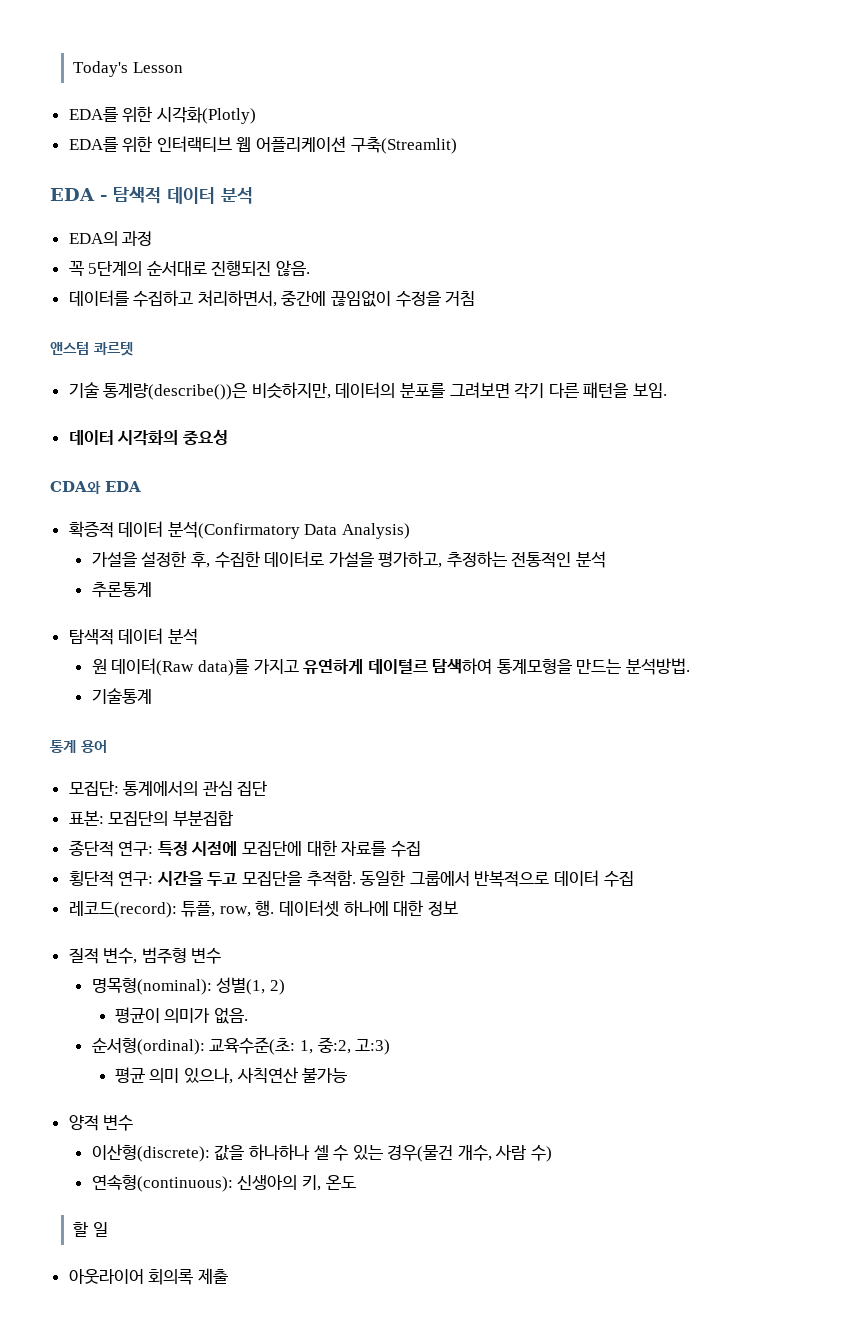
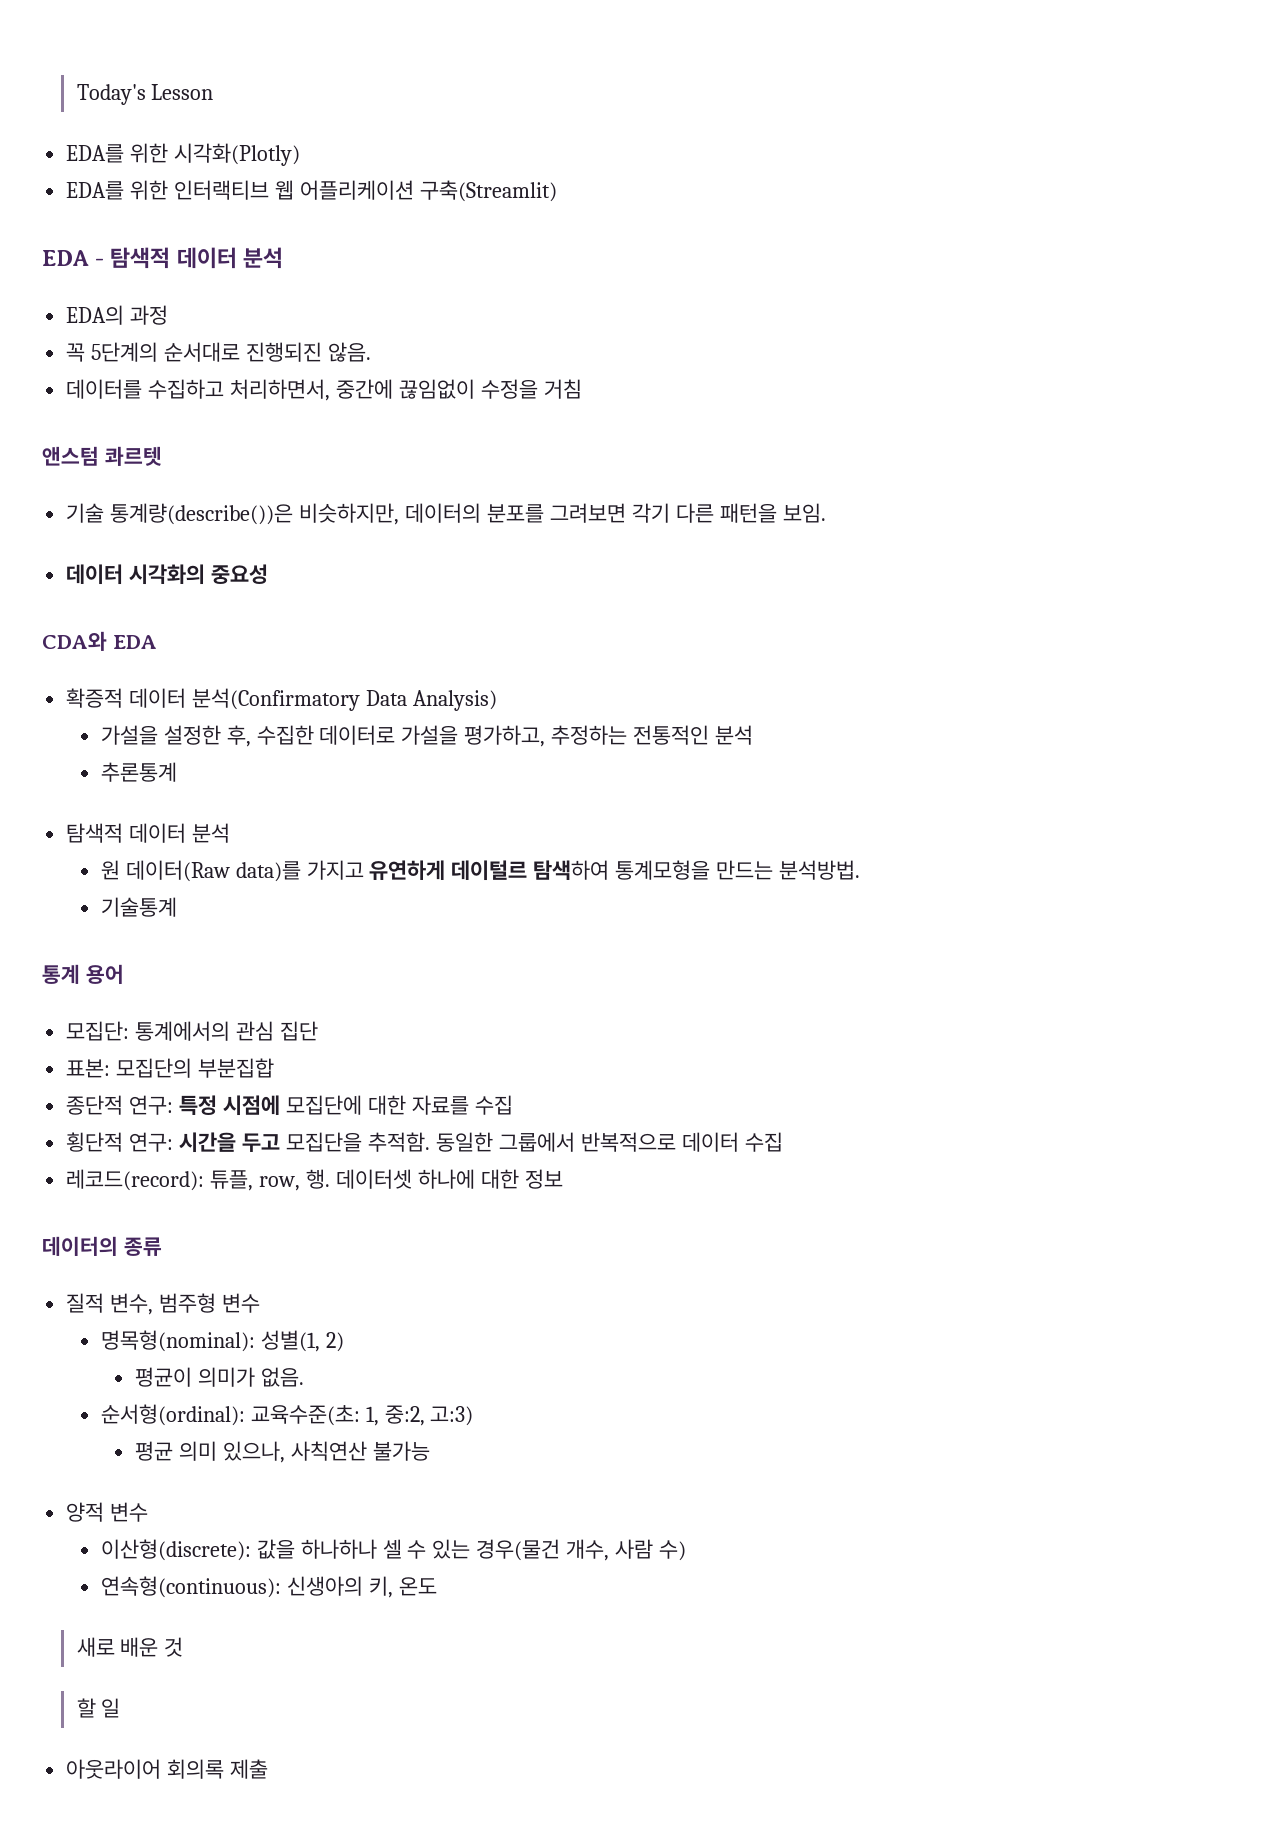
+ 데이터의 종류
+ 새로 배운 것

